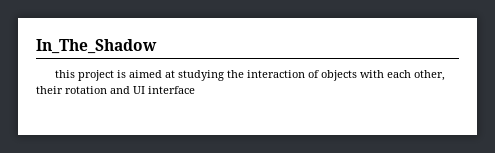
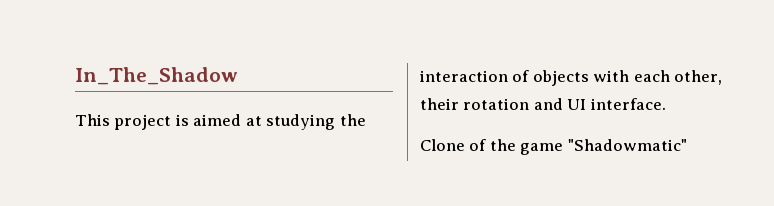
- this project is aimed at studying the interaction of objects with each other, their rotation and UI interface
+ This project is aimed at studying the interaction of objects with each other, their rotation and UI interface.
+ Clone of the game "Shadowmatic"

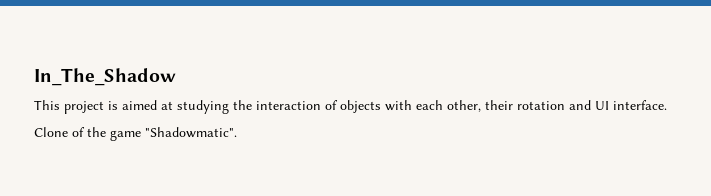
- Clone of the game "Shadowmatic"
+ Clone of the game "Shadowmatic".

